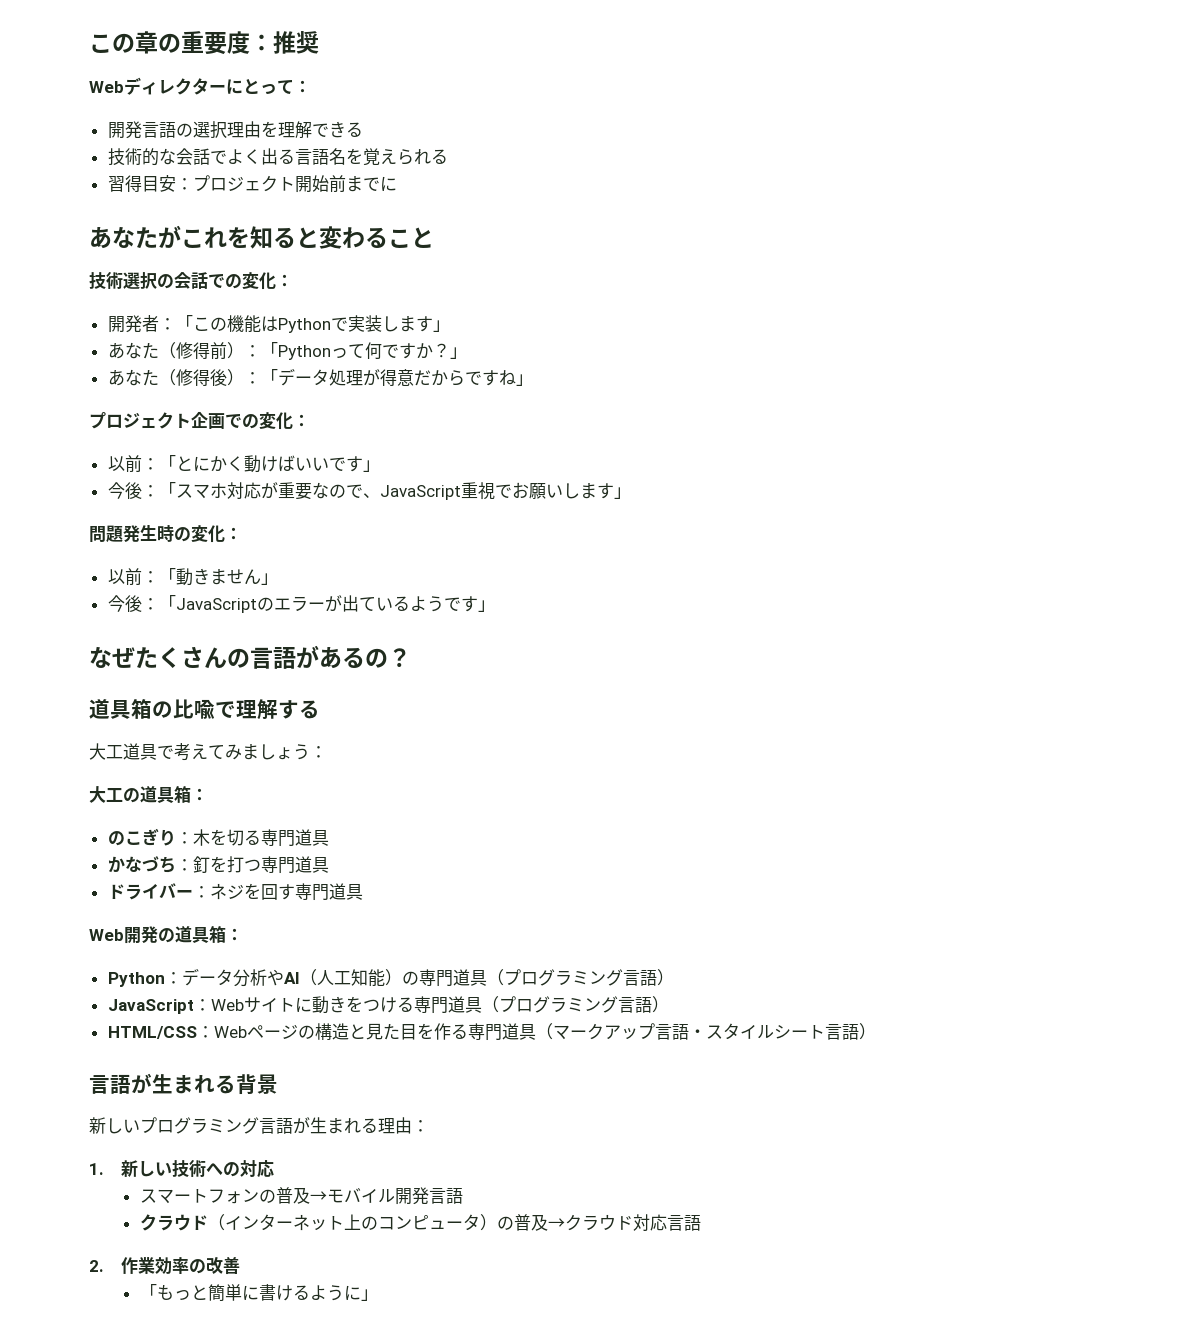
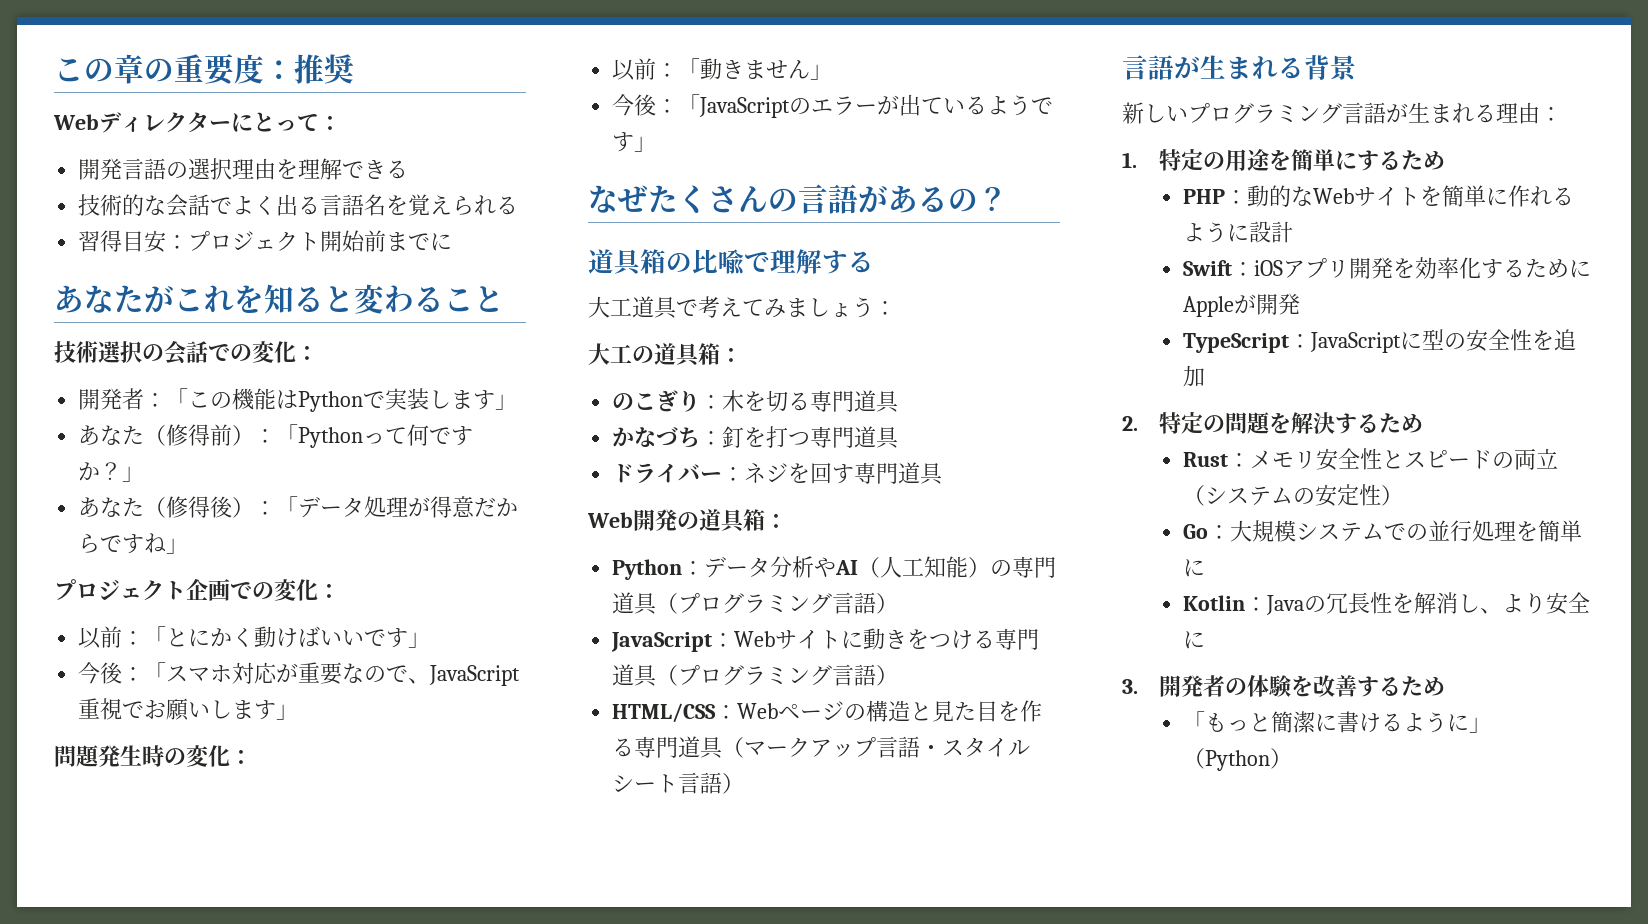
- 1.新しい技術への対応
- スマートフォンの普及→モバイル開発言語
- クラウド（インターネット上のコンピュータ）の普及→クラウド対応言語
- 2.作業効率の改善
+ 1.特定の用途を簡単にするため
+ PHP：動的なWebサイトを簡単に作れるように設計
+ Swift：iOSアプリ開発を効率化するためにAppleが開発
+ TypeScript：JavaScriptに型の安全性を追加
+ 2.特定の問題を解決するため
+ Rust：メモリ安全性とスピードの両立（システムの安定性）
+ Go：大規模システムでの並行処理を簡単に
+ Kotlin：Javaの冗長性を解消し、より安全に
+ 3.開発者の体験を改善するため
- 「もっと簡単に書けるように」
+ 「もっと簡潔に書けるように」（Python）

